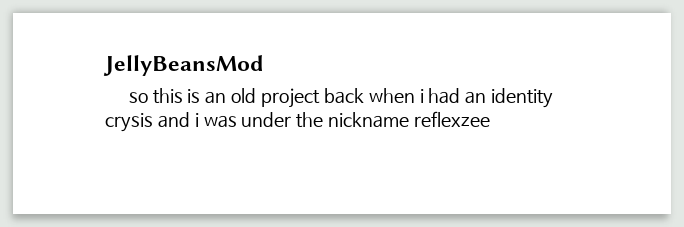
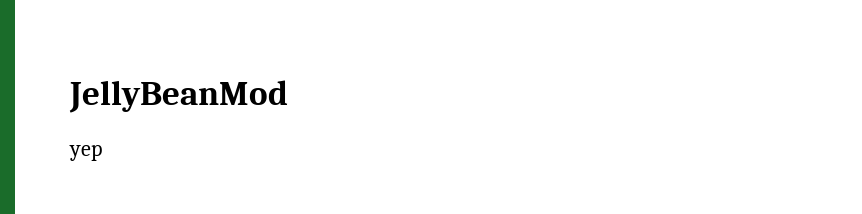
- JellyBeansMod
- so this is an old project back when i had an identity crysis and i was under the nickname reflexzee
+ JellyBeanMod
+ yep

